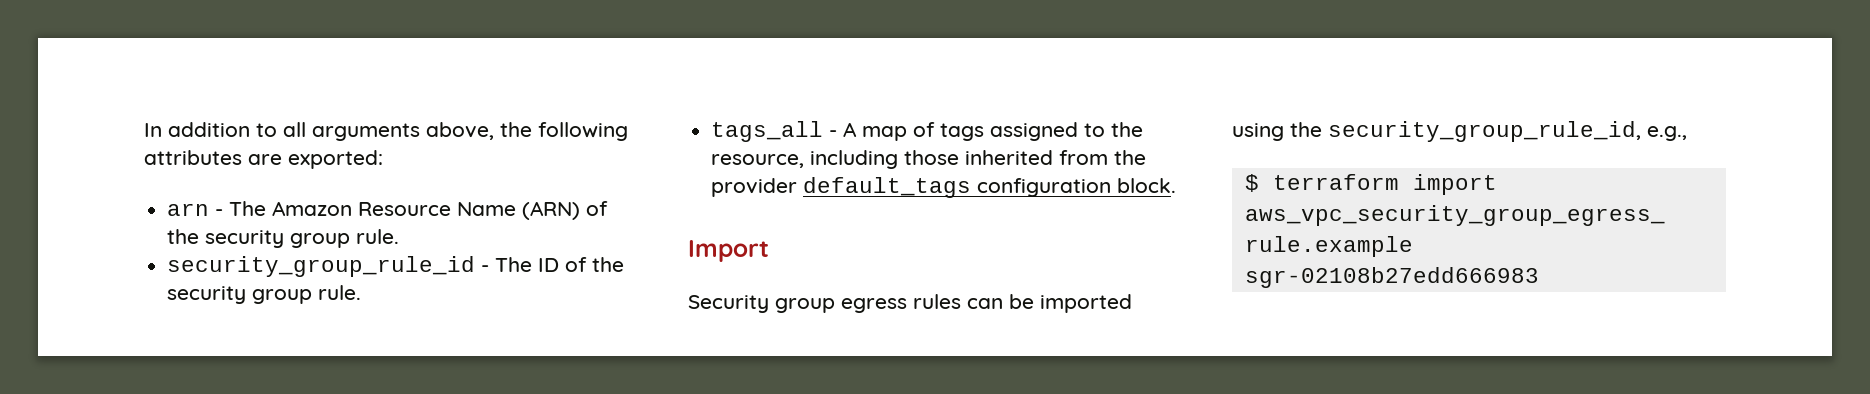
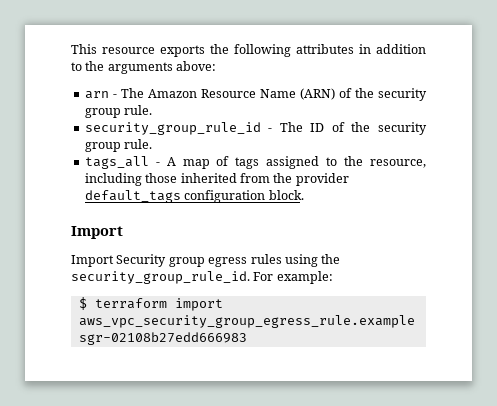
- In addition to all arguments above, the following attributes are exported:
+ This resource exports the following attributes in addition to the arguments above:
- Security group egress rules can be imported using the security_group_rule_id, e.g.,
+ Import Security group egress rules using the security_group_rule_id. For example:

